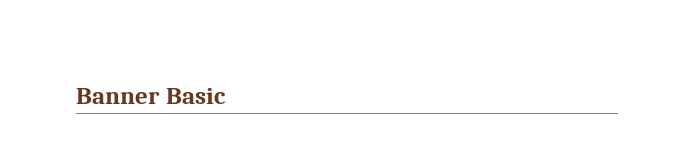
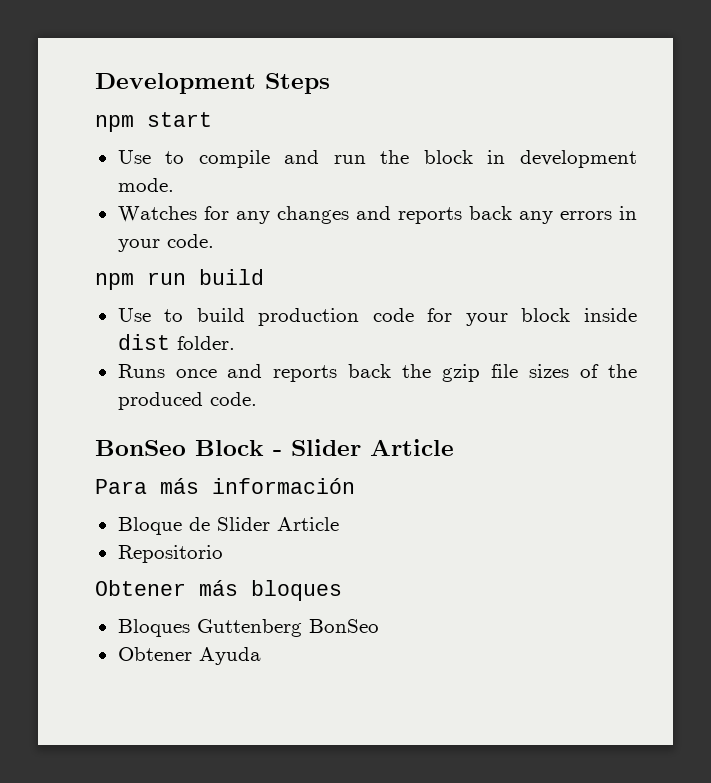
- Banner Basic
+ Development Steps
+ npm start
+ Use to compile and run the block in development mode.
+ Watches for any changes and reports back any errors in your code.
+ npm run build
+ Use to build production code for your block inside dist folder.
+ Runs once and reports back the gzip file sizes of the produced code.
+ BonSeo Block - Slider Article
+ Para más información
+ Bloque de Slider Article
+ Repositorio
+ Obtener más bloques
+ Bloques Guttenberg BonSeo
+ Obtener Ayuda

